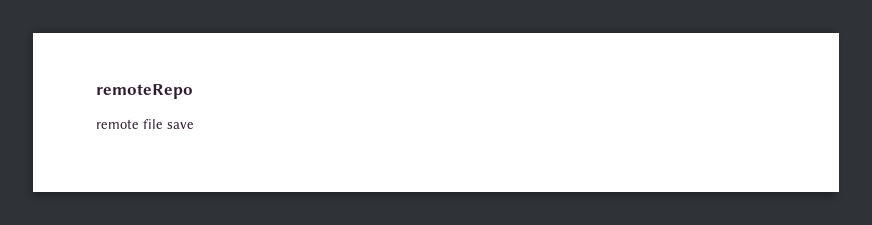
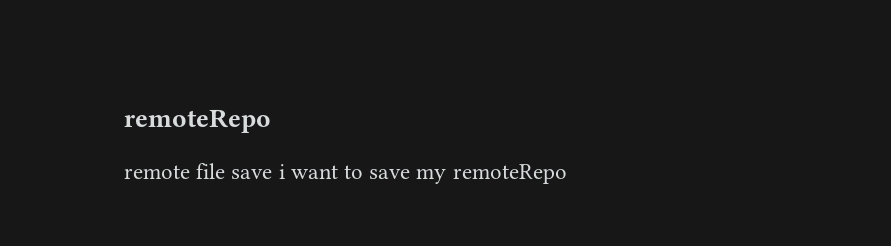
- remote file save
+ remote file save i want to save my remoteRepo

